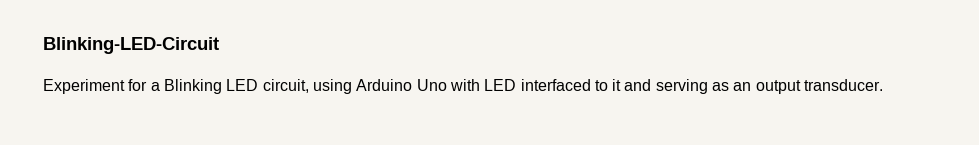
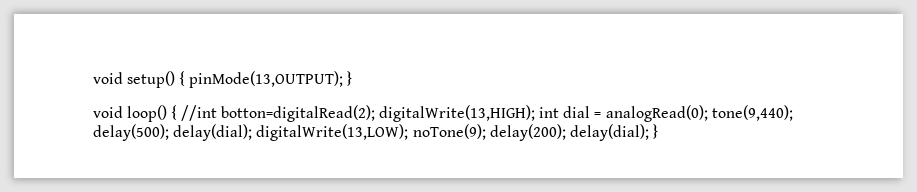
- Blinking-LED-Circuit
- Experiment for a Blinking LED circuit, using Arduino Uno with LED interfaced to it and serving as an output transducer.
+ void setup() { pinMode(13,OUTPUT); }
+ void loop() { //int botton=digitalRead(2); digitalWrite(13,HIGH); int dial = analogRead(0); tone(9,440); delay(500); delay(dial); digitalWrite(13,LOW); noTone(9); delay(200); delay(dial); }

